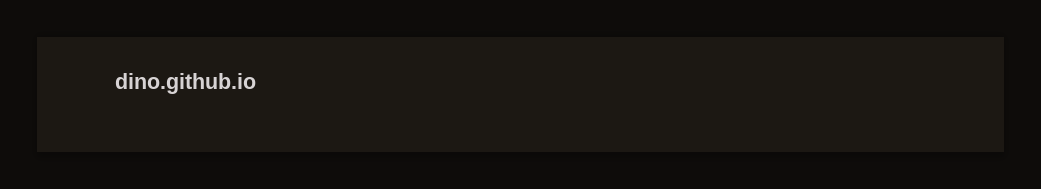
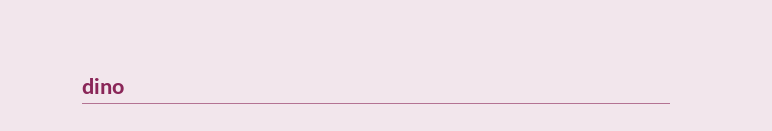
- dino.github.io
+ dino

